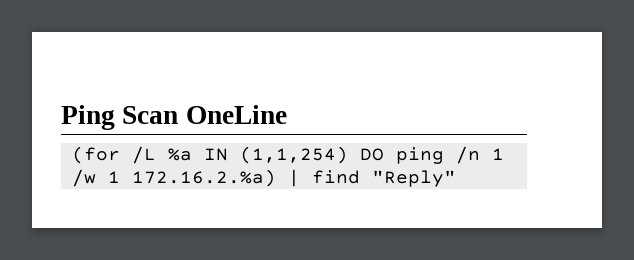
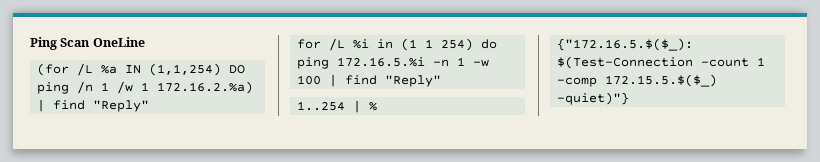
+ for /L %i in (1 1 254) do ping 172.16.5.%i -n 1 -w 100 | find "Reply"
+ 1..254 | % {"172.16.5.$($_): $(Test-Connection -count 1 -comp 172.15.5.$($_) -quiet)"}

